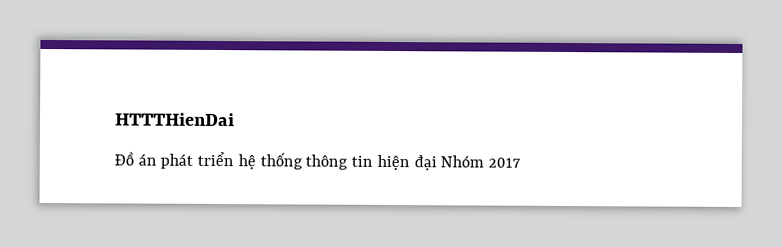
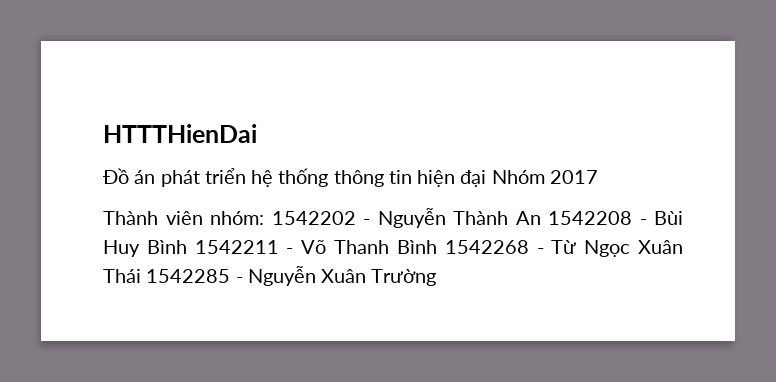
+ Thành viên nhóm: 1542202 - Nguyễn Thành An 1542208 - Bùi Huy Bình 1542211 - Võ Thanh Bình 1542268 - Từ Ngọc Xuân Thái 1542285 - Nguyễn Xuân Trường

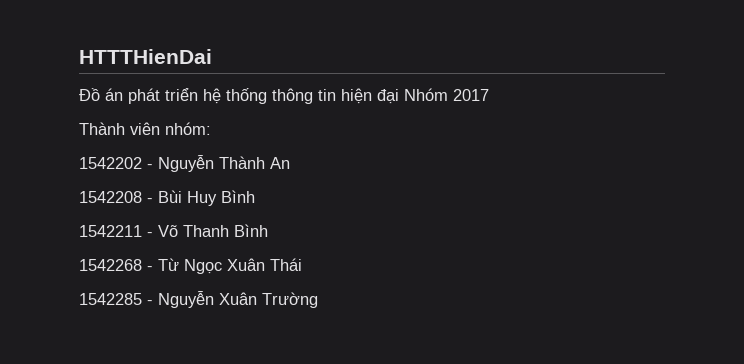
- Thành viên nhóm: 1542202 - Nguyễn Thành An 1542208 - Bùi Huy Bình 1542211 - Võ Thanh Bình 1542268 - Từ Ngọc Xuân Thái 1542285 - Nguyễn Xuân Trường
+ Thành viên nhóm:
+ 1542202 - Nguyễn Thành An
+ 1542208 - Bùi Huy Bình
+ 1542211 - Võ Thanh Bình
+ 1542268 - Từ Ngọc Xuân Thái
+ 1542285 - Nguyễn Xuân Trường

